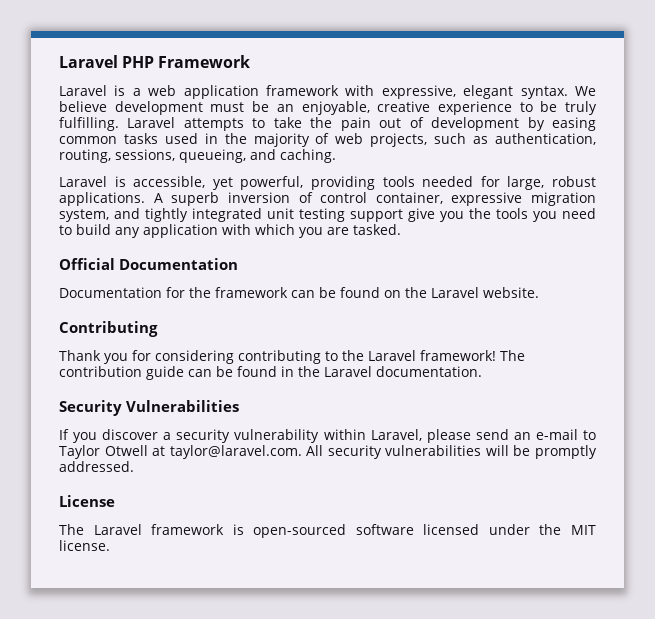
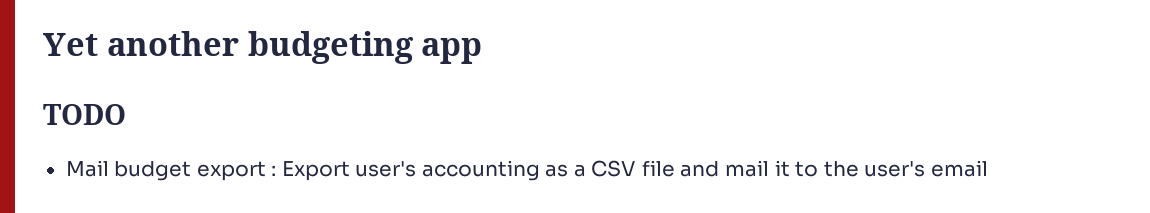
- Laravel PHP Framework
- Laravel is a web application framework with expressive, elegant syntax. We believe development must be an enjoyable, creative experience to be truly fulfilling. Laravel attempts to take the pain out of development by easing common tasks used in the majority of web projects, such as authentication, routing, sessions, queueing, and caching.
- Laravel is accessible, yet powerful, providing tools needed for large, robust applications. A superb inversion of control container, expressive migration system, and tightly integrated unit testing support give you the tools you need to build any application with which you are tasked.
- Official Documentation
- Documentation for the framework can be found on the Laravel website.
- Contributing
- Thank you for considering contributing to the Laravel framework! The contribution guide can be found in the Laravel documentation.
- Security Vulnerabilities
- If you discover a security vulnerability within Laravel, please send an e-mail to Taylor Otwell at taylor@laravel.com. All security vulnerabilities will be promptly addressed.
- License
- The Laravel framework is open-sourced software licensed under the MIT license.
+ Yet another budgeting app
+ TODO
+ Mail budget export : Export user's accounting as a CSV file and mail it to the user's email

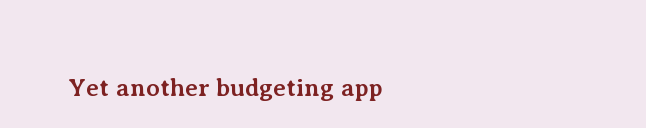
- TODO
- Mail budget export : Export user's accounting as a CSV file and mail it to the user's email

